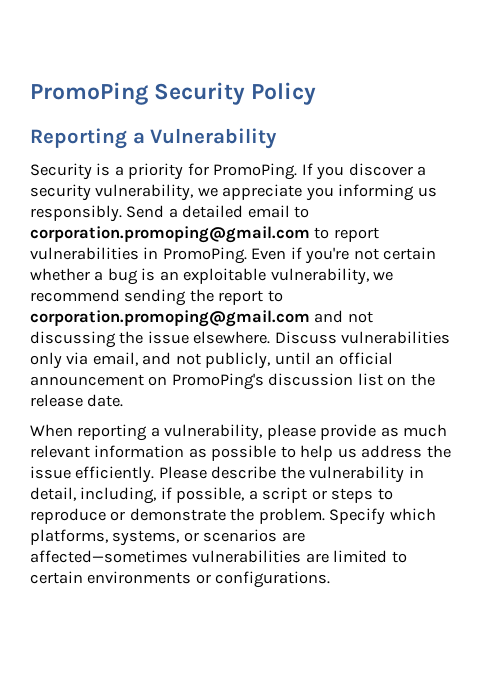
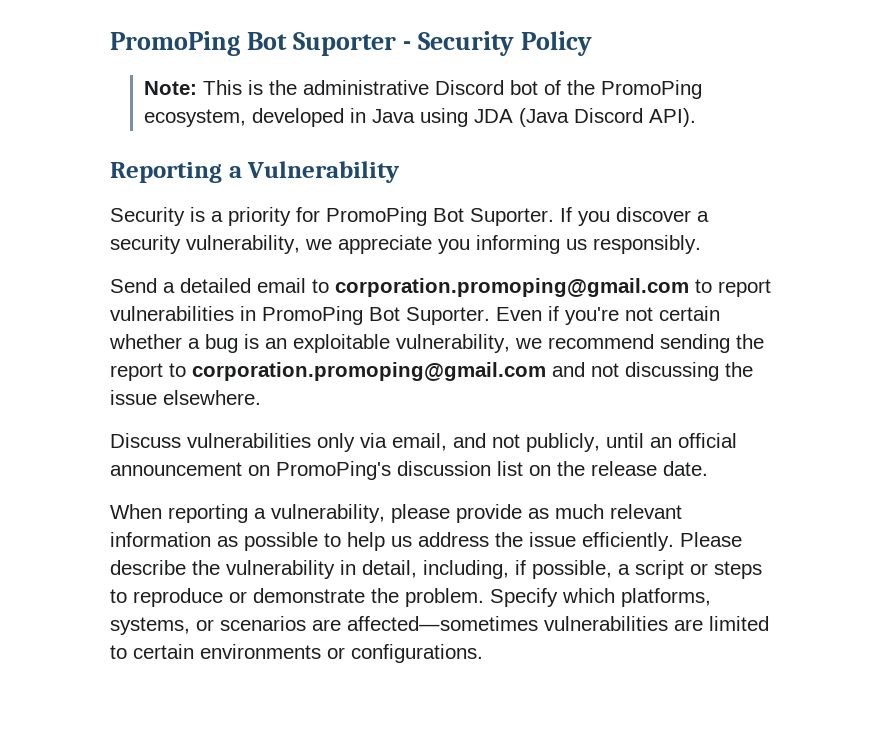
- PromoPing Security Policy
+ PromoPing Bot Suporter - Security Policy
+ Note: This is the administrative Discord bot of the PromoPing ecosystem, developed in Java using JDA (Java Discord API).
- Security is a priority for PromoPing.
+ Security is a priority for PromoPing Bot Suporter.
- If you discover a security vulnerability, we appreciate you informing us responsibly. Send a detailed email to corporation.promoping@gmail.com to report vulnerabilities in PromoPing.
+ If you discover a security vulnerability, we appreciate you informing us responsibly.
+ Send a detailed email to corporation.promoping@gmail.com to report vulnerabilities in PromoPing Bot Suporter.
- Even if you're not certain whether a bug is an exploitable vulnerability, we recommend sending the report to corporation.promoping@gmail.com and not discussing the issue elsewhere. Discuss vulnerabilities only via email, and not publicly, until an official announcement on PromoPing's discussion list on the release date.
+ Even if you're not certain whether a bug is an exploitable vulnerability, we recommend sending the report to corporation.promoping@gmail.com and not discussing the issue elsewhere.
+ Discuss vulnerabilities only via email, and not publicly, until an official announcement on PromoPing's discussion list on the release date.

